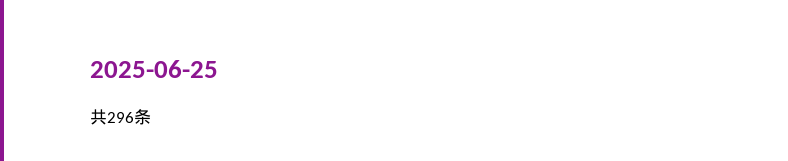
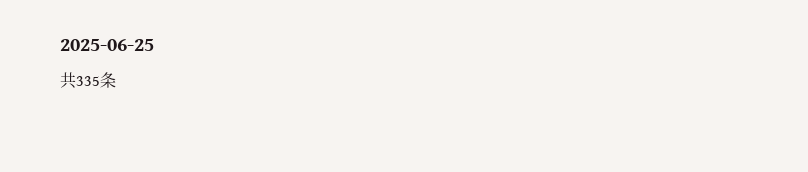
- 共296条
+ 共335条

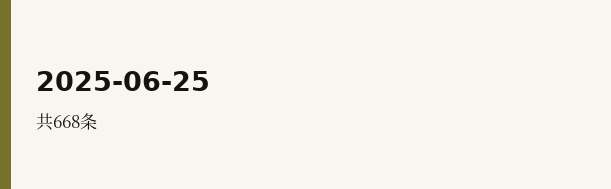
- 共335条
+ 共668条

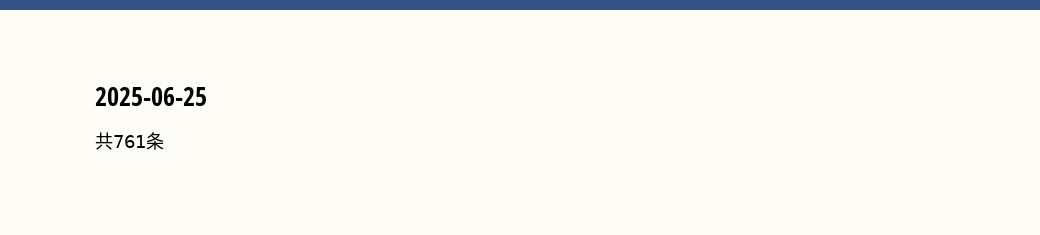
- 共668条
+ 共761条

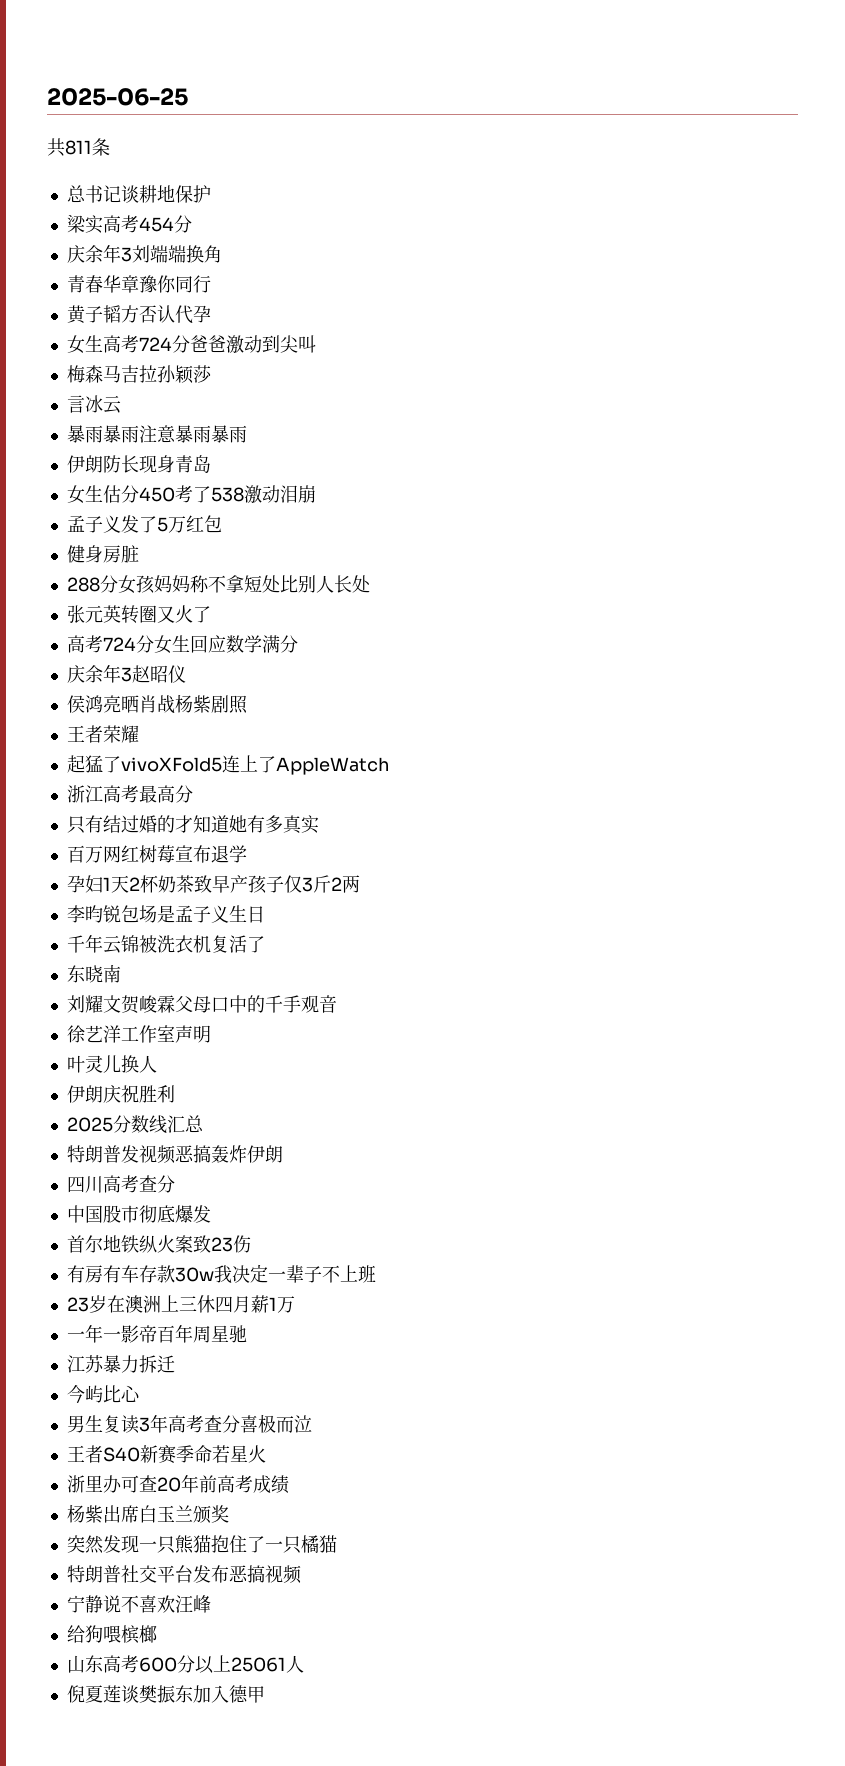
- 共761条
+ 共811条
+ 总书记谈耕地保护
+ 梁实高考454分
+ 庆余年3刘端端换角
+ 青春华章豫你同行
+ 黄子韬方否认代孕
+ 女生高考724分爸爸激动到尖叫
+ 梅森马吉拉孙颖莎
+ 言冰云
+ 暴雨暴雨注意暴雨暴雨
+ 伊朗防长现身青岛
+ 女生估分450考了538激动泪崩
+ 孟子义发了5万红包
+ 健身房脏
+ 288分女孩妈妈称不拿短处比别人长处
+ 张元英转圈又火了
+ 高考724分女生回应数学满分
+ 庆余年3赵昭仪
+ 侯鸿亮晒肖战杨紫剧照
+ 王者荣耀
+ 起猛了vivoXFold5连上了AppleWatch
+ 浙江高考最高分
+ 只有结过婚的才知道她有多真实
+ 百万网红树莓宣布退学
+ 孕妇1天2杯奶茶致早产孩子仅3斤2两
+ 李昀锐包场是孟子义生日
+ 千年云锦被洗衣机复活了
+ 东晓南
+ 刘耀文贺峻霖父母口中的千手观音
+ 徐艺洋工作室声明
+ 叶灵儿换人
+ 伊朗庆祝胜利
+ 2025分数线汇总
+ 特朗普发视频恶搞轰炸伊朗
+ 四川高考查分
+ 中国股市彻底爆发
+ 首尔地铁纵火案致23伤
+ 有房有车存款30w我决定一辈子不上班
+ 23岁在澳洲上三休四月薪1万
+ 一年一影帝百年周星驰
+ 江苏暴力拆迁
+ 今屿比心
+ 男生复读3年高考查分喜极而泣
+ 王者S40新赛季命若星火
+ 浙里办可查20年前高考成绩
+ 杨紫出席白玉兰颁奖
+ 突然发现一只熊猫抱住了一只橘猫
+ 特朗普社交平台发布恶搞视频
+ 宁静说不喜欢汪峰
+ 给狗喂槟榔
+ 山东高考600分以上25061人
+ 倪夏莲谈樊振东加入德甲

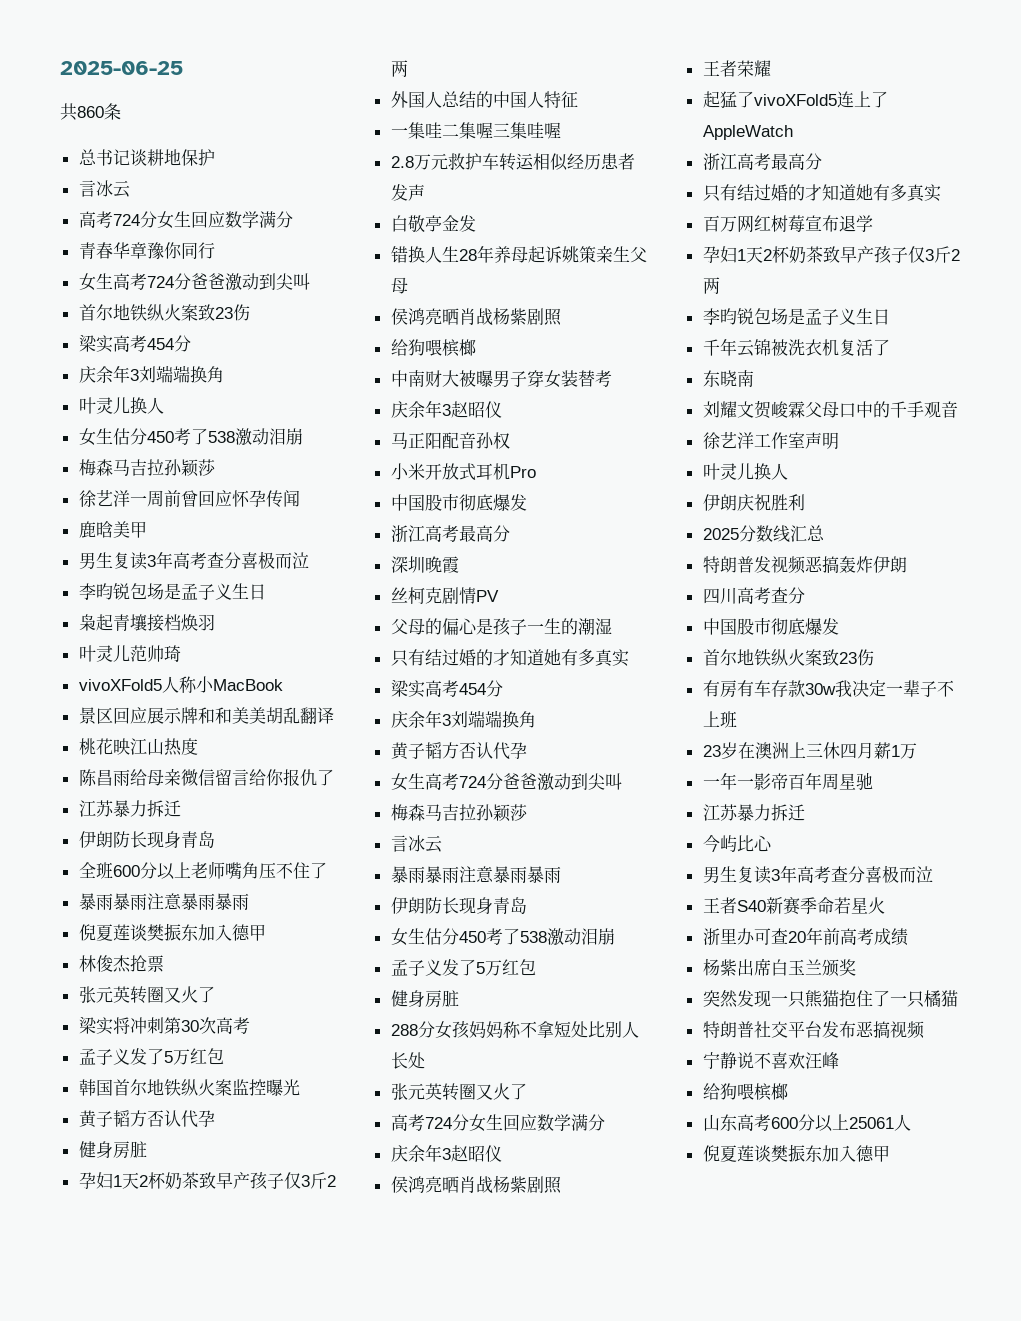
- 共811条
+ 共860条
  总书记谈耕地保护
+ 言冰云
+ 高考724分女生回应数学满分
+ 青春华章豫你同行
+ 女生高考724分爸爸激动到尖叫
+ 首尔地铁纵火案致23伤
  梁实高考454分
  庆余年3刘端端换角
- 青春华章豫你同行
+ 叶灵儿换人
+ 女生估分450考了538激动泪崩
+ 梅森马吉拉孙颖莎
+ 徐艺洋一周前曾回应怀孕传闻
+ 鹿晗美甲
+ 男生复读3年高考查分喜极而泣
+ 李昀锐包场是孟子义生日
+ 枭起青壤接档焕羽
+ 叶灵儿范帅琦
+ vivoXFold5人称小MacBook
+ 景区回应展示牌和和美美胡乱翻译
+ 桃花映江山热度
+ 陈昌雨给母亲微信留言给你报仇了
+ 江苏暴力拆迁
+ 伊朗防长现身青岛
+ 全班600分以上老师嘴角压不住了
+ 暴雨暴雨注意暴雨暴雨
+ 倪夏莲谈樊振东加入德甲
+ 林俊杰抢票
+ 张元英转圈又火了
+ 梁实将冲刺第30次高考
+ 孟子义发了5万红包
+ 韩国首尔地铁纵火案监控曝光
+ 黄子韬方否认代孕
+ 健身房脏
+ 孕妇1天2杯奶茶致早产孩子仅3斤2两
+ 外国人总结的中国人特征
+ 一集哇二集喔三集哇喔
+ 2.8万元救护车转运相似经历患者发声
+ 白敬亭金发
+ 错换人生28年养母起诉姚策亲生父母
+ 侯鸿亮晒肖战杨紫剧照
+ 给狗喂槟榔
+ 中南财大被曝男子穿女装替考
+ 庆余年3赵昭仪
+ 马正阳配音孙权
+ 小米开放式耳机Pro
+ 中国股市彻底爆发
+ 浙江高考最高分
+ 深圳晚霞
+ 丝柯克剧情PV
+ 父母的偏心是孩子一生的潮湿
+ 只有结过婚的才知道她有多真实
+ 梁实高考454分
+ 庆余年3刘端端换角

